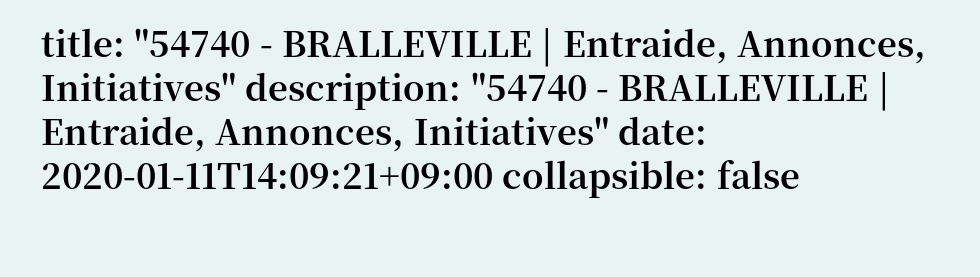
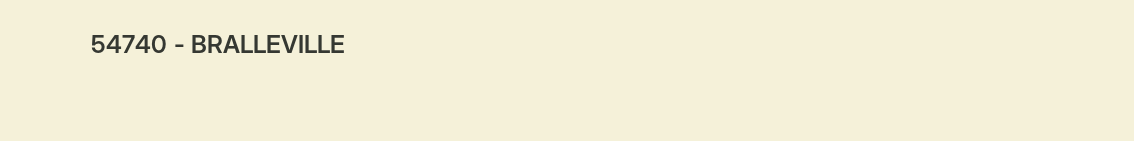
- title: "54740 - BRALLEVILLE | Entraide, Annonces, Initiatives" description: "54740 - BRALLEVILLE | Entraide, Annonces, Initiatives" date: 2020-01-11T14:09:21+09:00 collapsible: false
+ 54740 - BRALLEVILLE

